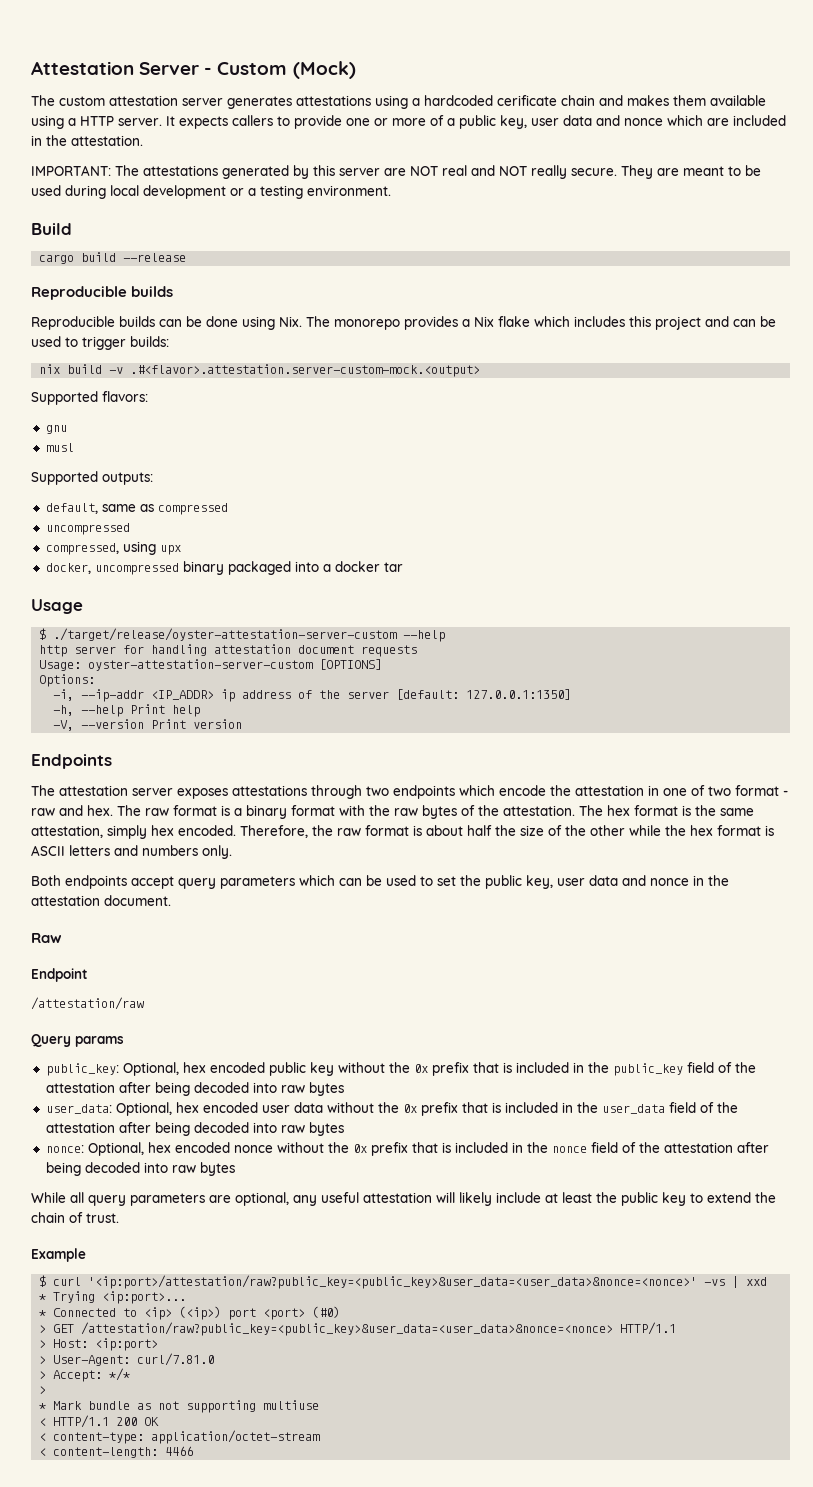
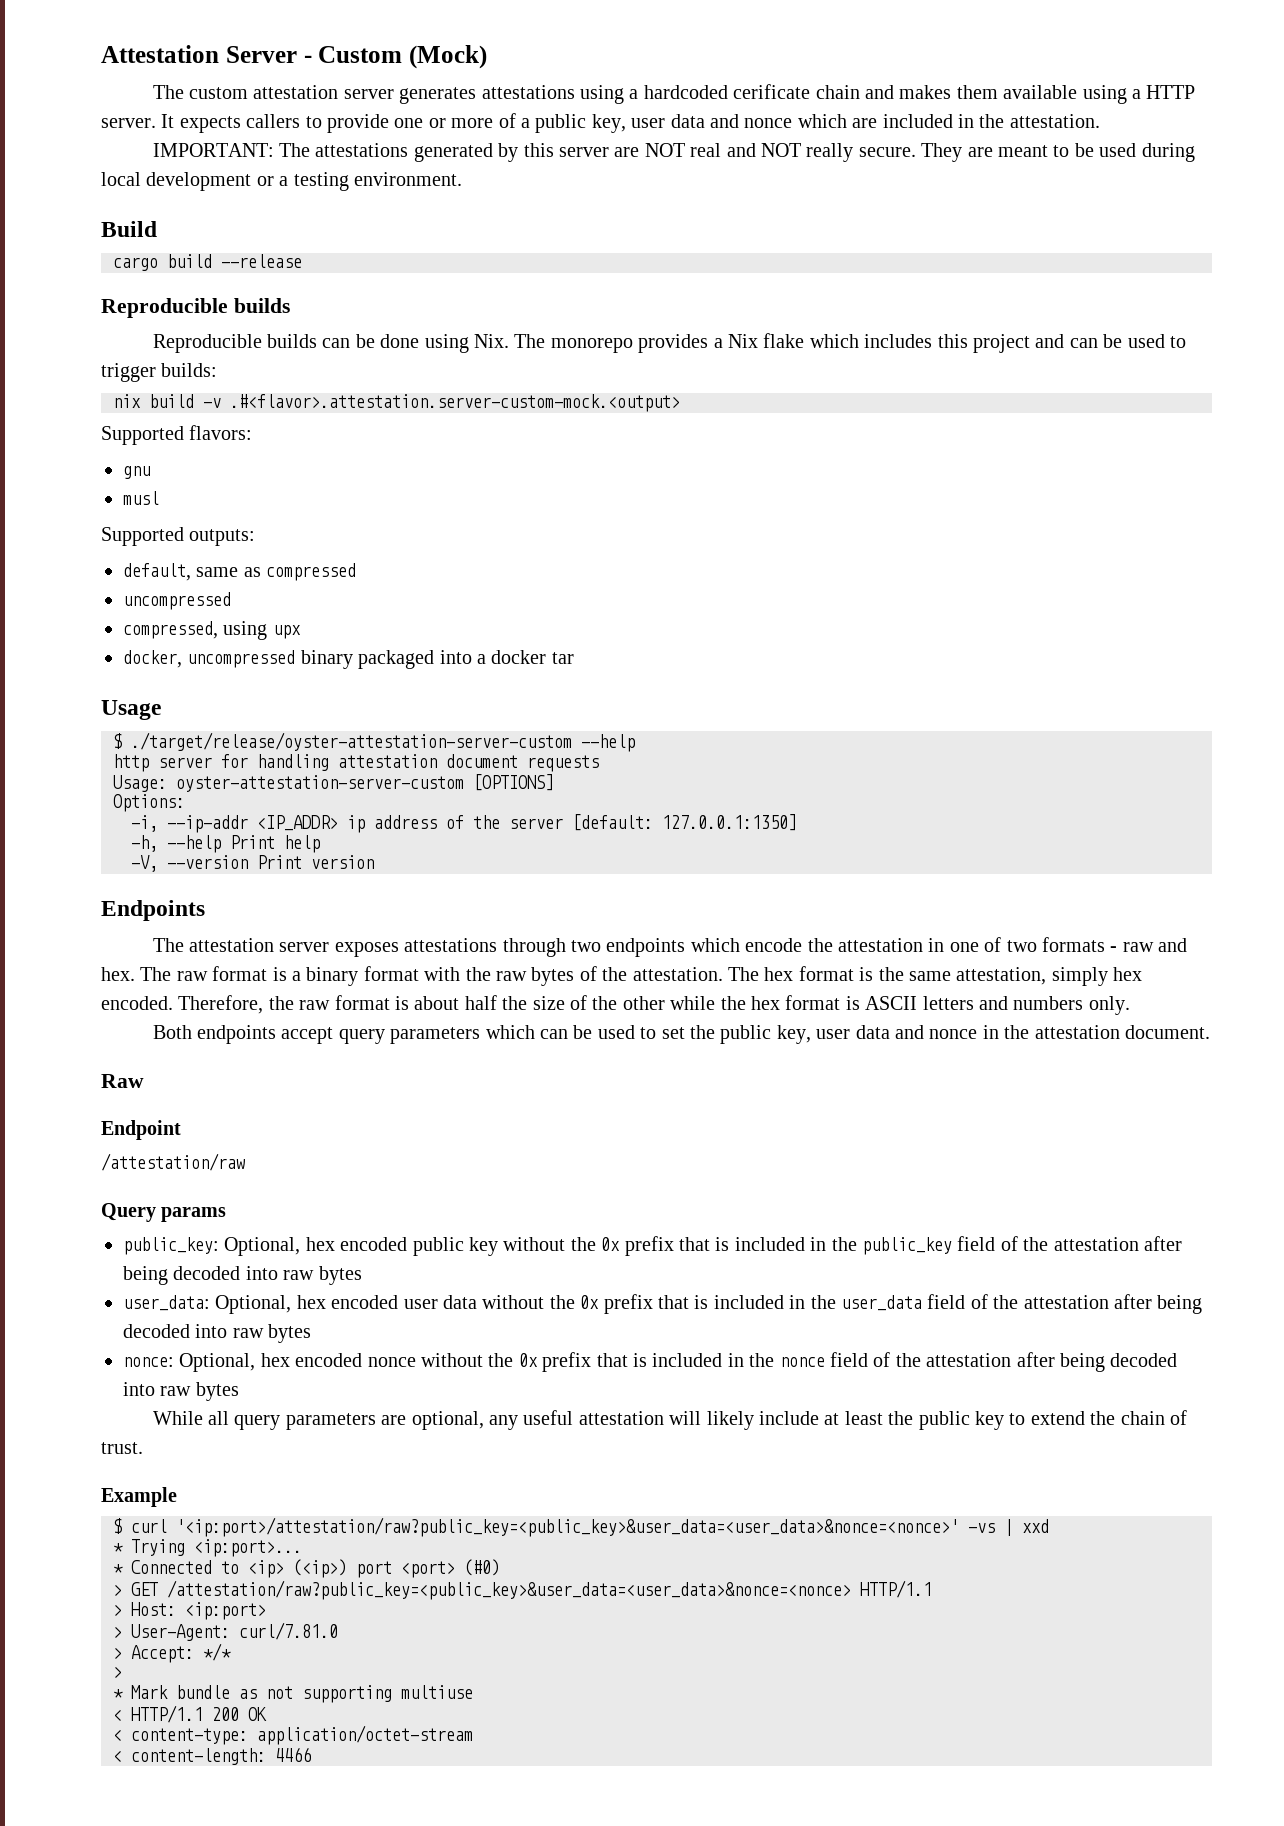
- The attestation server exposes attestations through two endpoints which encode the attestation in one of two format - raw and hex.
+ The attestation server exposes attestations through two endpoints which encode the attestation in one of two formats - raw and hex.

